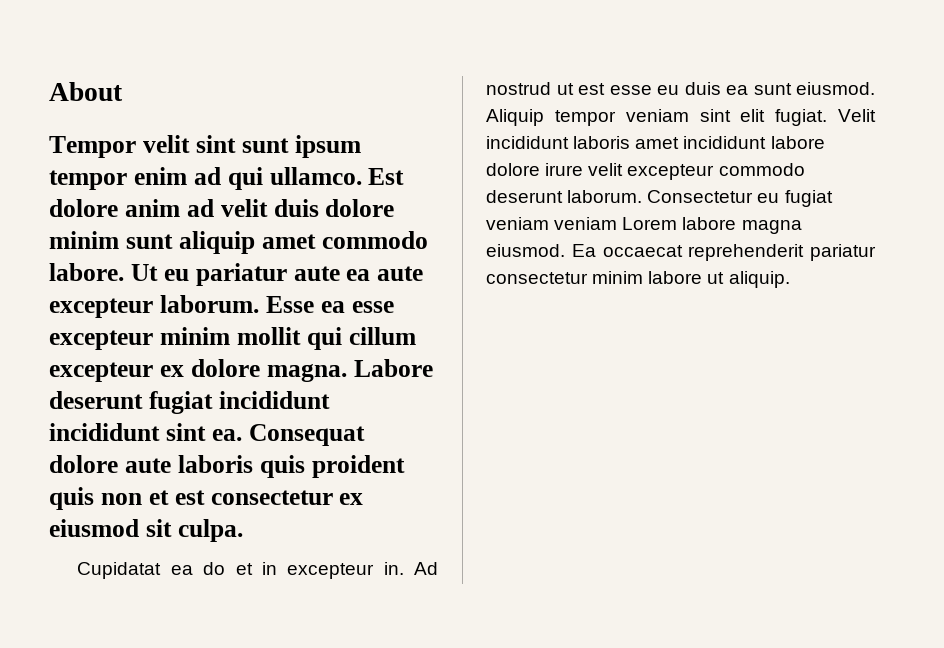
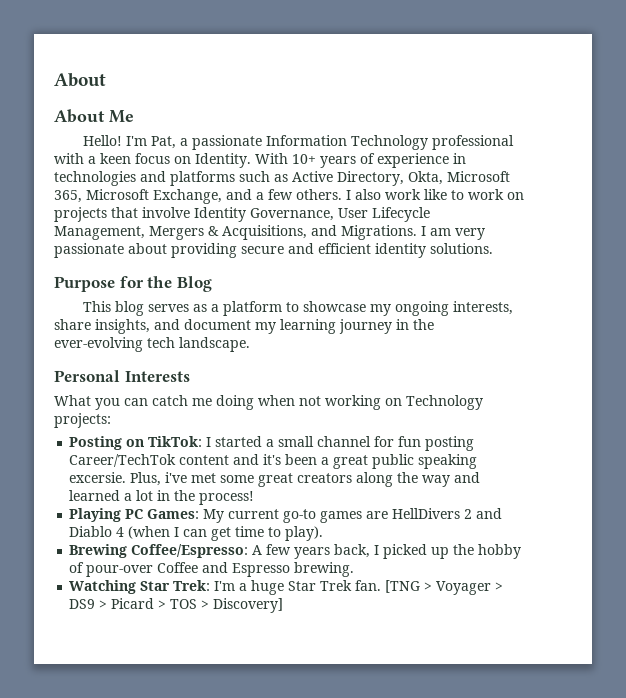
- Tempor velit sint sunt ipsum tempor enim ad qui ullamco. Est dolore anim ad velit duis dolore minim sunt aliquip amet commodo labore. Ut eu pariatur aute ea aute excepteur laborum. Esse ea esse excepteur minim mollit qui cillum excepteur ex dolore magna. Labore deserunt fugiat incididunt incididunt sint ea. Consequat dolore aute laboris quis proident quis non et est consectetur ex eiusmod sit culpa.
- Cupidatat ea do et in excepteur in. Ad nostrud ut est esse eu duis ea sunt eiusmod. Aliquip tempor veniam sint elit fugiat. Velit incididunt laboris amet incididunt labore dolore irure velit excepteur commodo deserunt laborum. Consectetur eu fugiat veniam veniam Lorem labore magna eiusmod. Ea occaecat reprehenderit pariatur consectetur minim labore ut aliquip.
+ About Me
+ Hello! I'm Pat, a passionate Information Technology professional with a keen focus on Identity. With 10+ years of experience in technologies and platforms such as Active Directory, Okta, Microsoft 365, Microsoft Exchange, and a few others. I also work like to work on projects that involve Identity Governance, User Lifecycle Management, Mergers & Acquisitions, and Migrations. I am very passionate about providing secure and efficient identity solutions.
+ Purpose for the Blog
+ This blog serves as a platform to showcase my ongoing interests, share insights, and document my learning journey in the ever-evolving tech landscape.
+ Personal Interests
+ What you can catch me doing when not working on Technology projects:
+ Posting on TikTok: I started a small channel for fun posting Career/TechTok content and it's been a great public speaking excersie. Plus, i've met some great creators along the way and learned a lot in the process!
+ Playing PC Games: My current go-to games are HellDivers 2 and Diablo 4 (when I can get time to play).
+ Brewing Coffee/Espresso: A few years back, I picked up the hobby of pour-over Coffee and Espresso brewing.
+ Watching Star Trek: I'm a huge Star Trek fan. [TNG > Voyager > DS9 > Picard > TOS > Discovery]

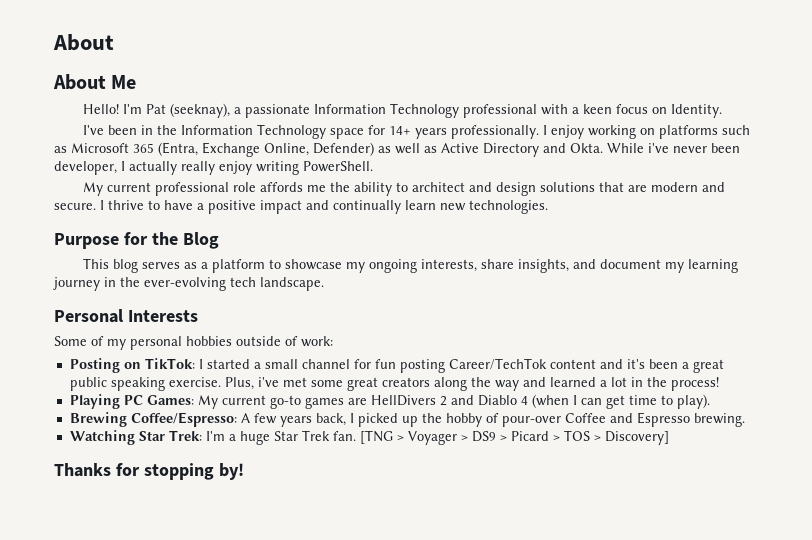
- I'm Pat, a passionate Information Technology professional with a keen focus on Identity. With 10+ years of experience in technologies and platforms such as Active Directory, Okta, Microsoft 365, Microsoft Exchange, and a few others. I also work like to work on projects that involve Identity Governance, User Lifecycle Management, Mergers & Acquisitions, and Migrations. I am very passionate about providing secure and efficient identity solutions.
+ I'm Pat (seeknay), a passionate Information Technology professional with a keen focus on Identity.
+ I've been in the Information Technology space for 14+ years professionally. I enjoy working on platforms such as Microsoft 365 (Entra, Exchange Online, Defender) as well as Active Directory and Okta. While i've never been developer, I actually really enjoy writing PowerShell.
+ My current professional role affords me the ability to architect and design solutions that are modern and secure. I thrive to have a positive impact and continually learn new technologies.
- What you can catch me doing when not working on Technology projects:
+ Some of my personal hobbies outside of work:
- Posting on TikTok: I started a small channel for fun posting Career/TechTok content and it's been a great public speaking excersie.
+ Posting on TikTok: I started a small channel for fun posting Career/TechTok content and it's been a great public speaking exercise.
+ Thanks for stopping by!

